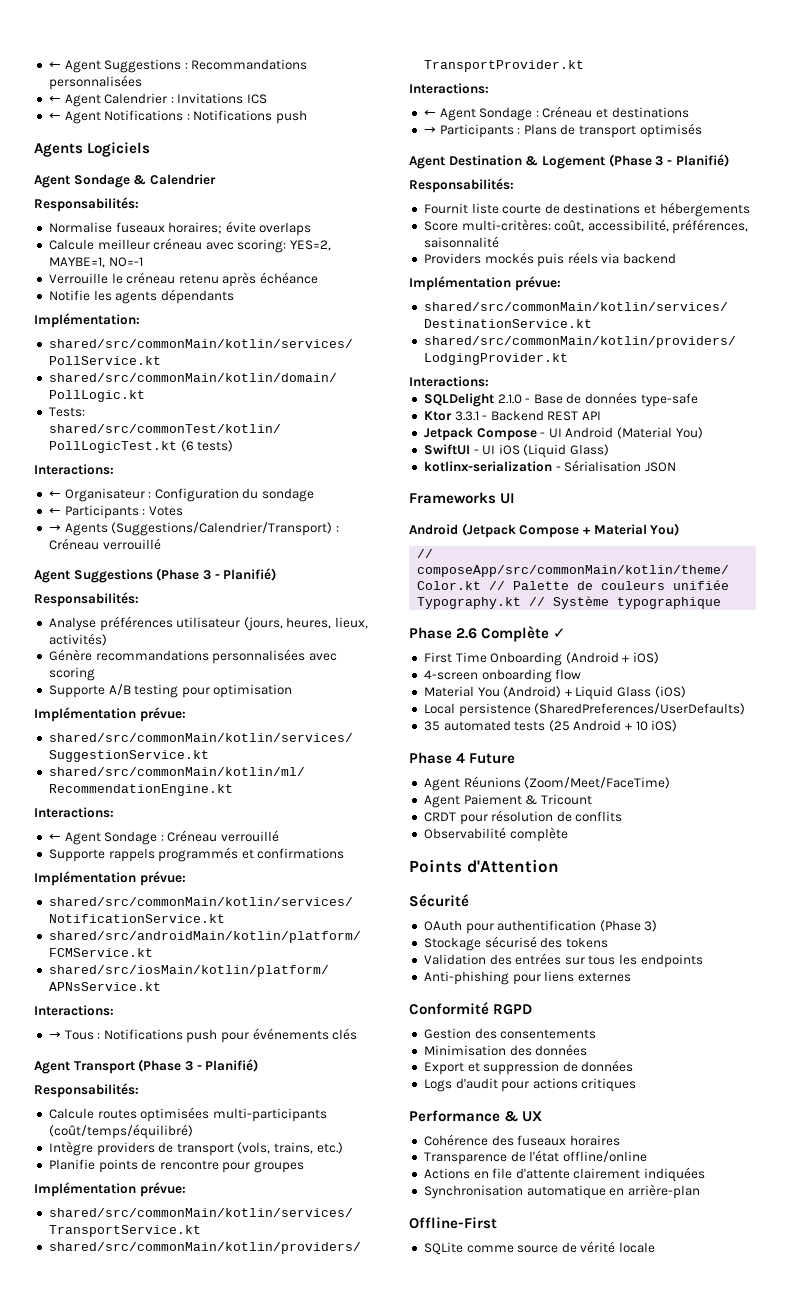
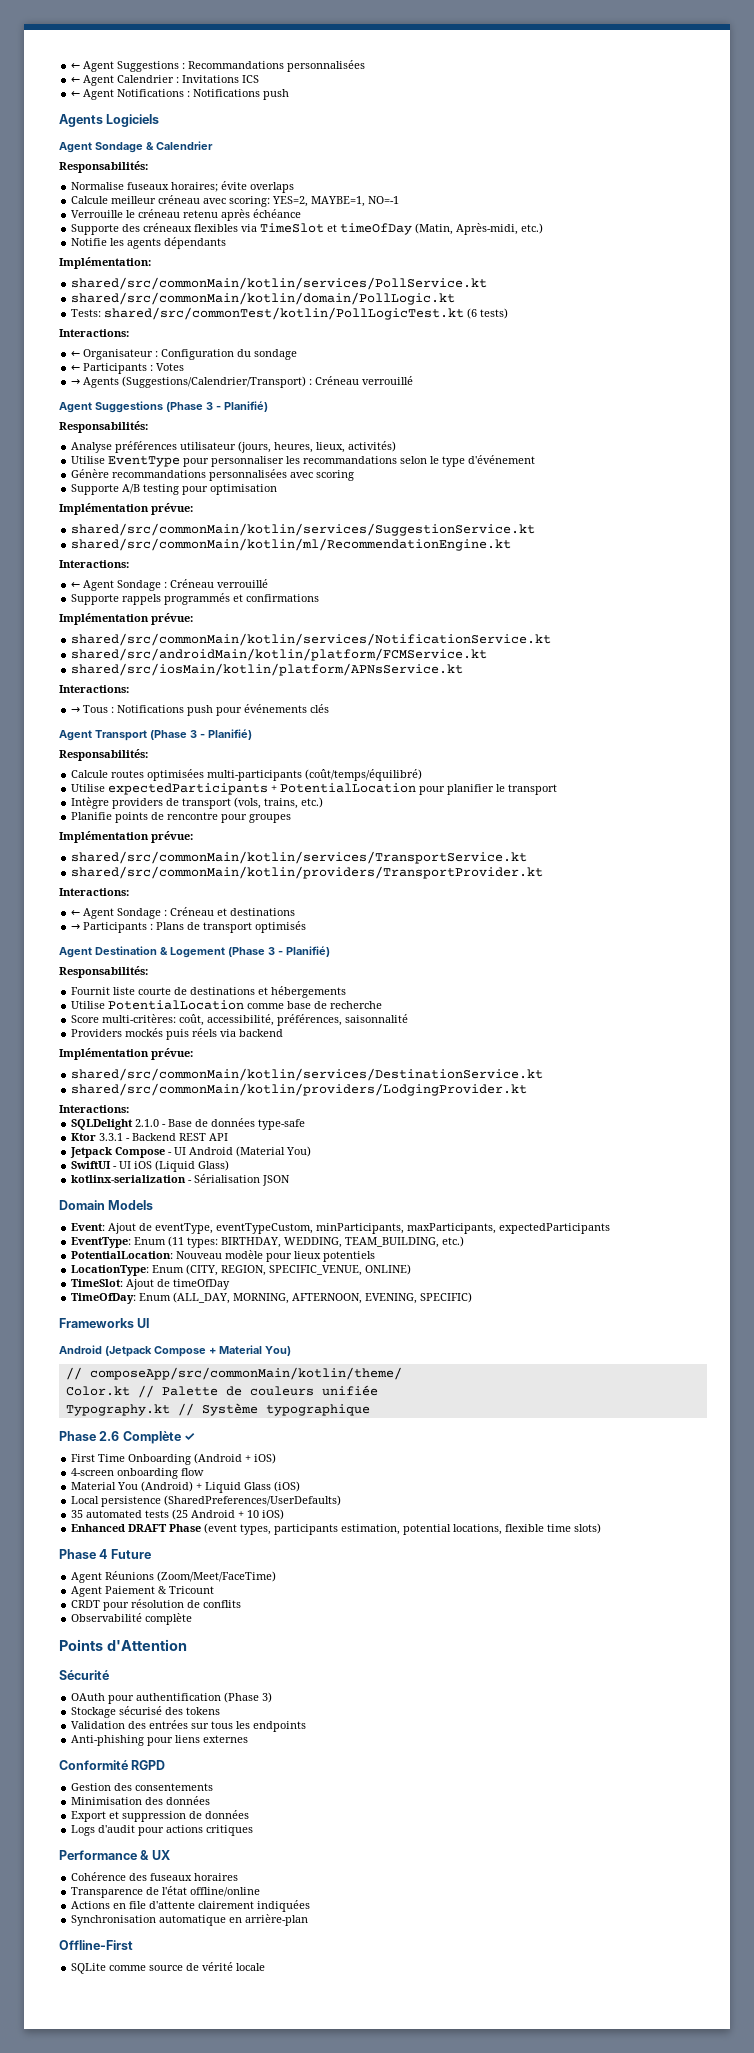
+ Supporte des créneaux flexibles via TimeSlot et timeOfDay (Matin, Après-midi, etc.)
+ Utilise EventType pour personnaliser les recommandations selon le type d'événement
+ Utilise expectedParticipants + PotentialLocation pour planifier le transport
+ Utilise PotentialLocation comme base de recherche
+ Domain Models
+ Event: Ajout de eventType, eventTypeCustom, minParticipants, maxParticipants, expectedParticipants
+ EventType: Enum (11 types: BIRTHDAY, WEDDING, TEAM_BUILDING, etc.)
+ PotentialLocation: Nouveau modèle pour lieux potentiels
+ LocationType: Enum (CITY, REGION, SPECIFIC_VENUE, ONLINE)
+ TimeSlot: Ajout de timeOfDay
+ TimeOfDay: Enum (ALL_DAY, MORNING, AFTERNOON, EVENING, SPECIFIC)
+ Enhanced DRAFT Phase (event types, participants estimation, potential locations, flexible time slots)

